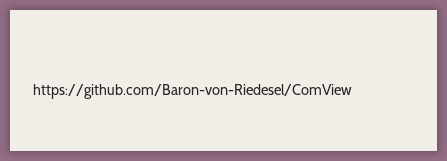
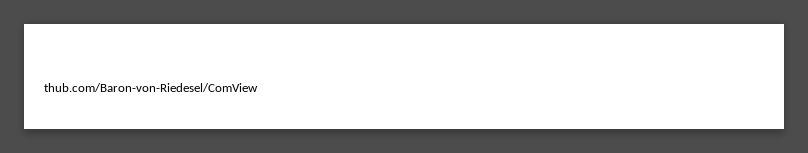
- https://github.com/Baron-von-Riedesel/ComView
+ thub.com/Baron-von-Riedesel/ComView

